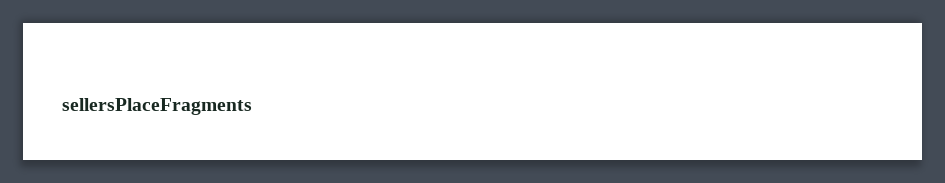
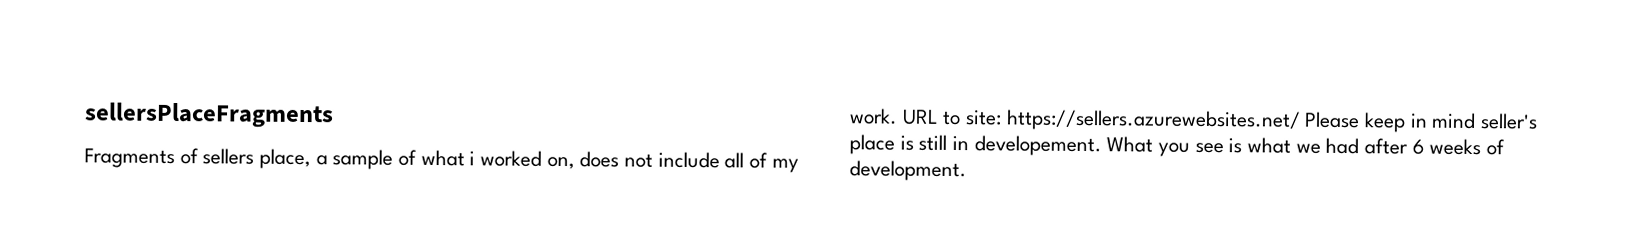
+ Fragments of sellers place, a sample of what i worked on, does not include all of my work. URL to site: https://sellers.azurewebsites.net/ Please keep in mind seller's place is still in developement. What you see is what we had after 6 weeks of development.

